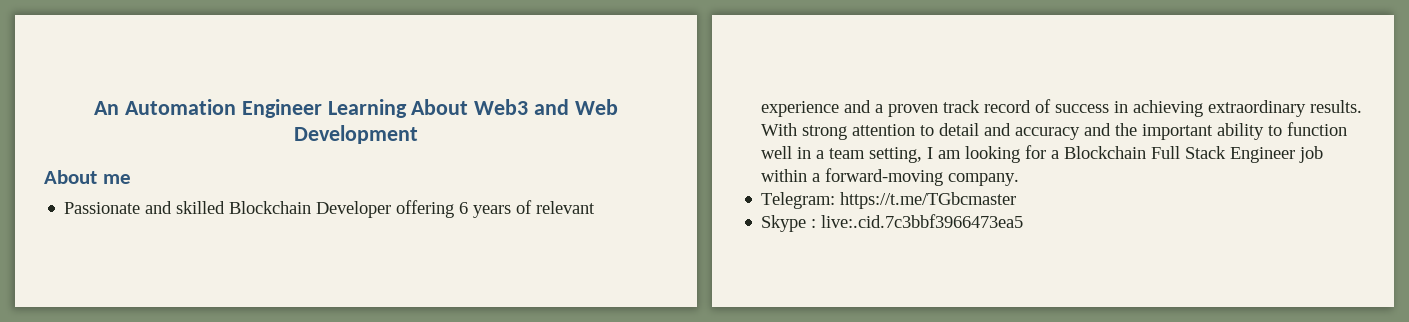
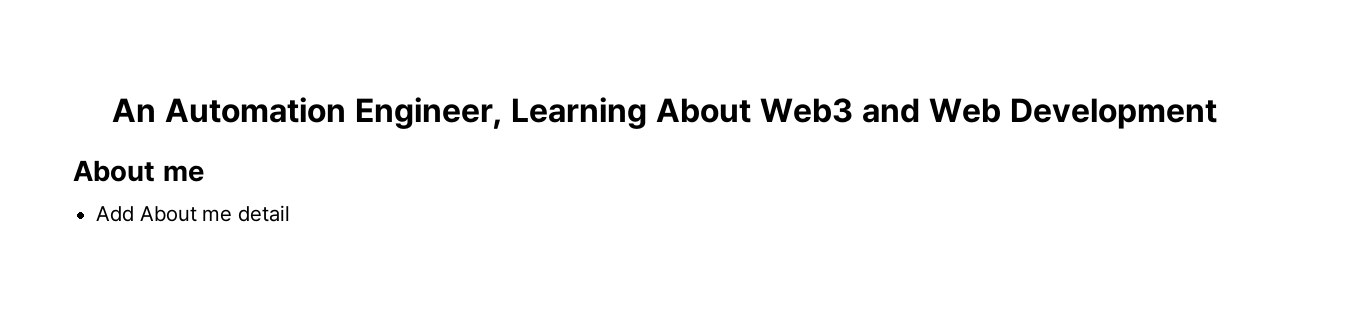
- An Automation Engineer Learning About Web3 and Web Development
+ An Automation Engineer, Learning About Web3 and Web Development
- Passionate and skilled Blockchain Developer offering 6 years of relevant experience and a proven track record of success in achieving extraordinary results. With strong attention to detail and accuracy and the important ability to function well in a team setting, I am looking for a Blockchain Full Stack Engineer job within a forward-moving company.
- Telegram: https://t.me/TGbcmaster
- Skype : live:.cid.7c3bbf3966473ea5
+ Add About me detail

